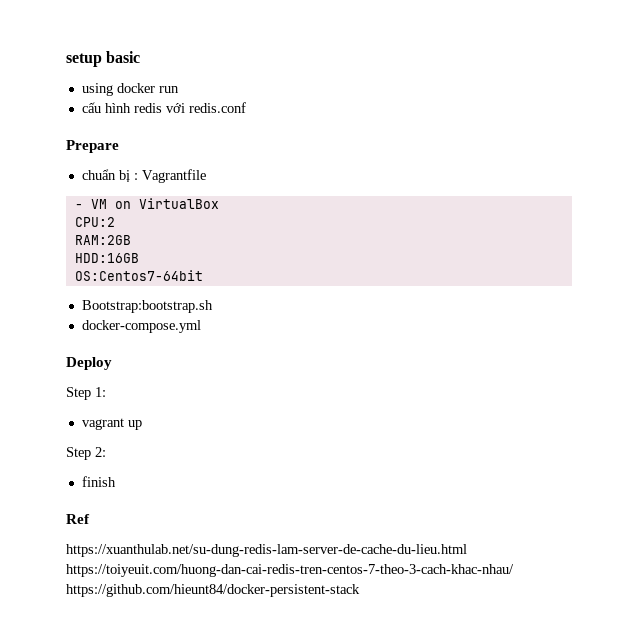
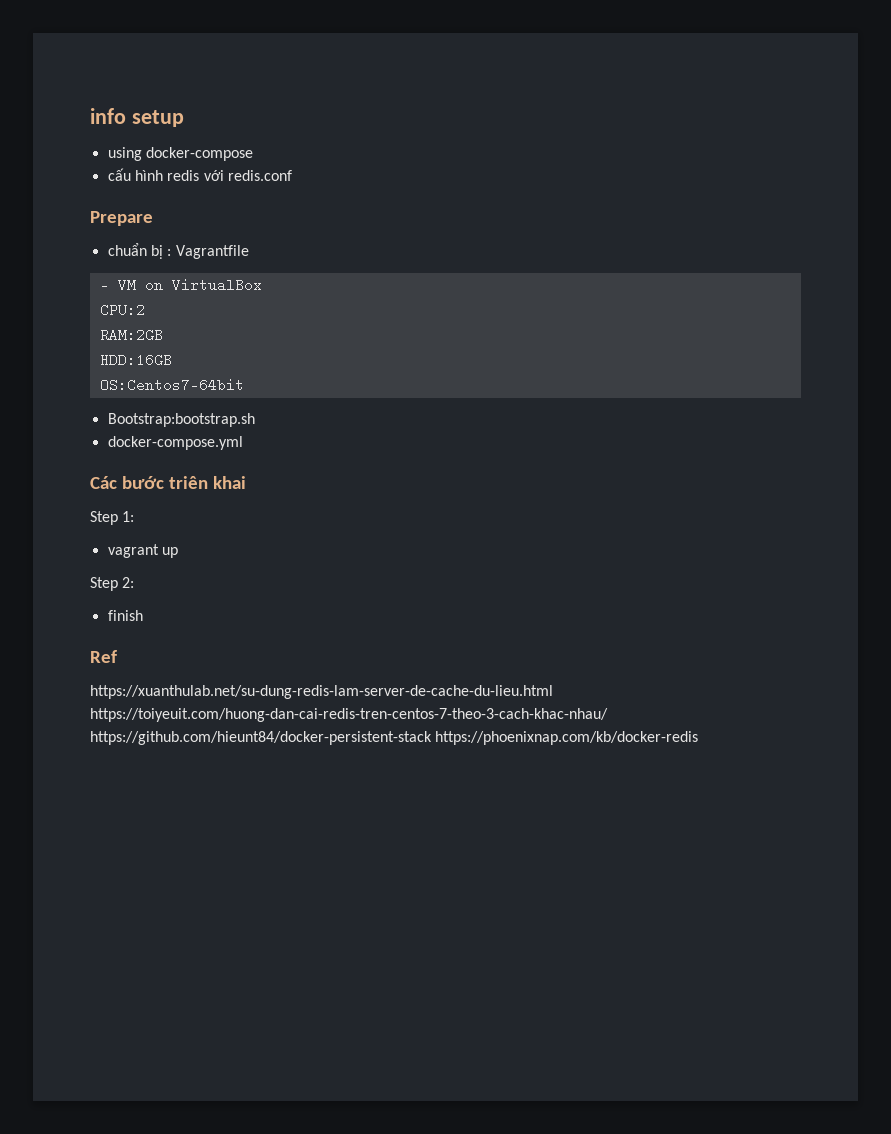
- setup basic
+ info setup
- using docker run
+ using docker-compose
- Deploy
+ Các bước triên khai
- https://xuanthulab.net/su-dung-redis-lam-server-de-cache-du-lieu.html https://toiyeuit.com/huong-dan-cai-redis-tren-centos-7-theo-3-cach-khac-nhau/ https://github.com/hieunt84/docker-persistent-stack
+ https://xuanthulab.net/su-dung-redis-lam-server-de-cache-du-lieu.html https://toiyeuit.com/huong-dan-cai-redis-tren-centos-7-theo-3-cach-khac-nhau/ https://github.com/hieunt84/docker-persistent-stack https://phoenixnap.com/kb/docker-redis

